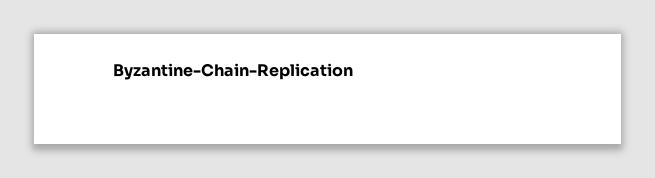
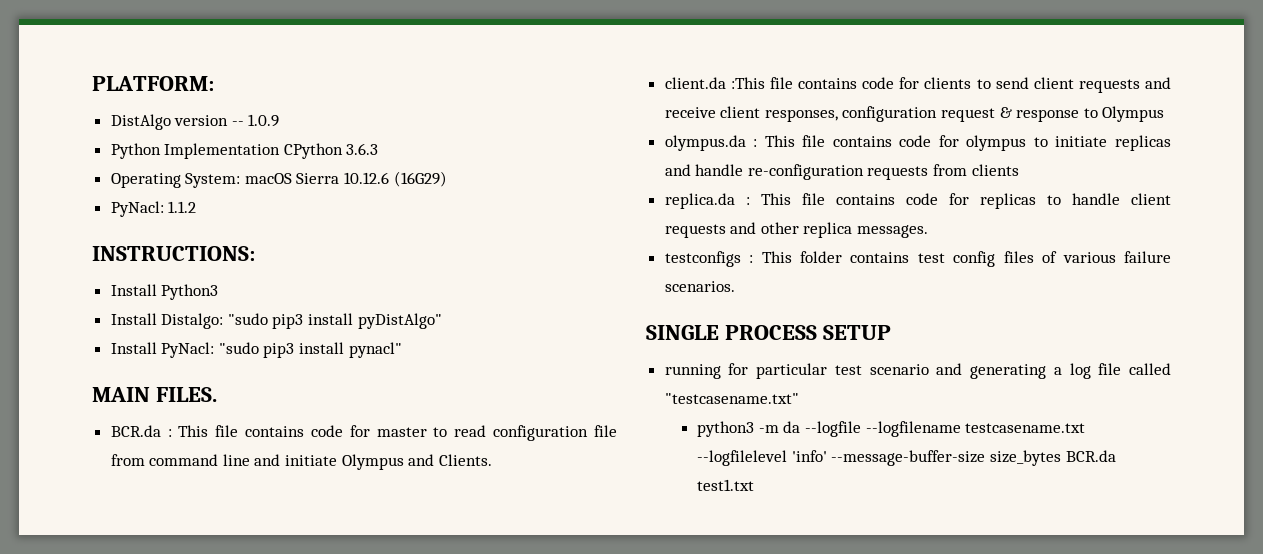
- Byzantine-Chain-Replication
+ PLATFORM:
+ DistAlgo version -- 1.0.9
+ Python Implementation CPython 3.6.3
+ Operating System: macOS Sierra 10.12.6 (16G29)
+ PyNacl: 1.1.2
+ INSTRUCTIONS:
+ Install Python3
+ Install Distalgo: "sudo pip3 install pyDistAlgo"
+ Install PyNacl: "sudo pip3 install pynacl"
+ MAIN FILES.
+ BCR.da : This file contains code for master to read configuration file from command line and initiate Olympus and Clients.
+ client.da :This file contains code for clients to send client requests and receive client responses, configuration request & response to Olympus
+ olympus.da : This file contains code for olympus to initiate replicas and handle re-configuration requests from clients
+ replica.da : This file contains code for replicas to handle client requests and other replica messages.
+ testconfigs : This folder contains test config files of various failure scenarios.
+ SINGLE PROCESS SETUP
+ running for particular test scenario and generating a log file called "testcasename.txt"
+ python3 -m da --logfile --logfilename testcasename.txt --logfilelevel 'info' --message-buffer-size size_bytes BCR.da test1.txt

